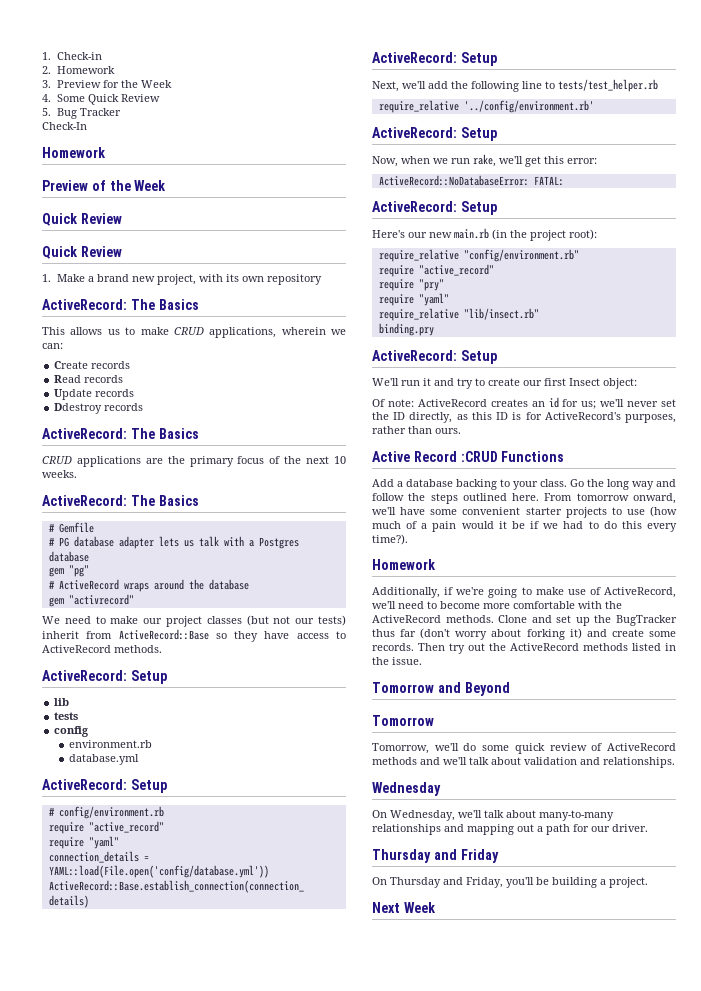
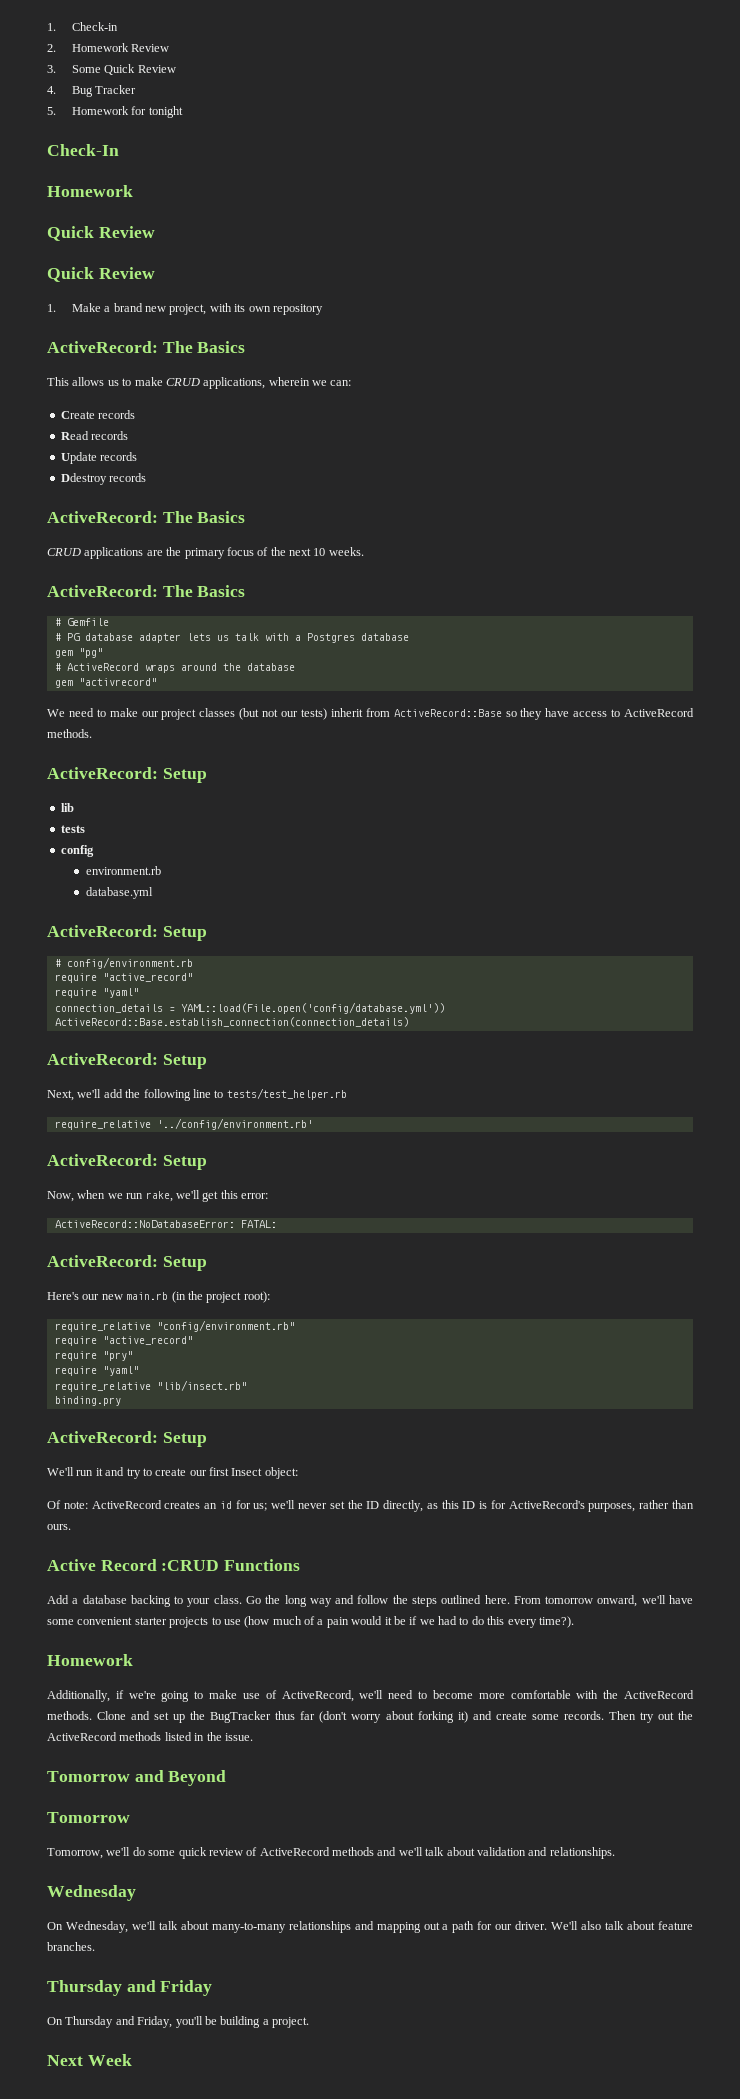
- 2. Homework
- 3. Preview for the Week
- 4. Some Quick Review
+ 2. Homework Review
+ 3. Some Quick Review
- 5. Bug Tracker
+ 4. Bug Tracker
+ 5. Homework for tonight
  Check-In
  Homework
- Preview of the Week
+ We'll also talk about feature branches.

